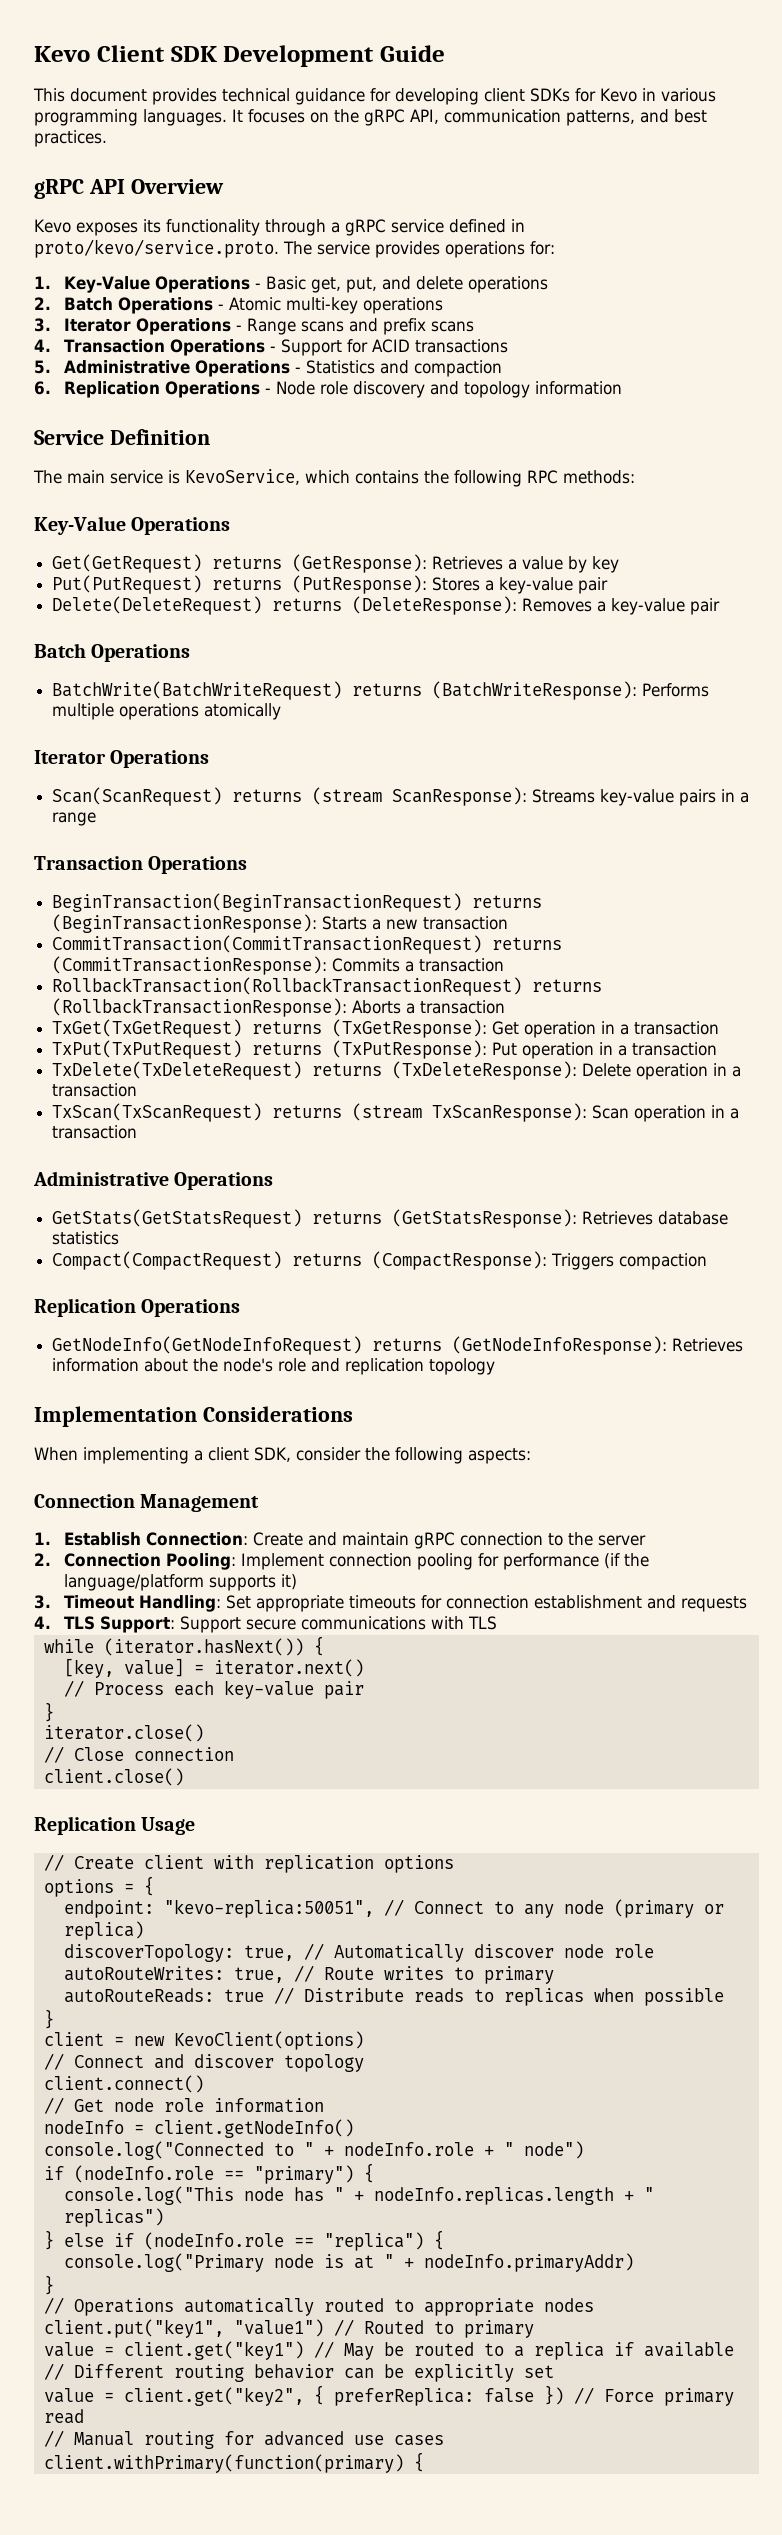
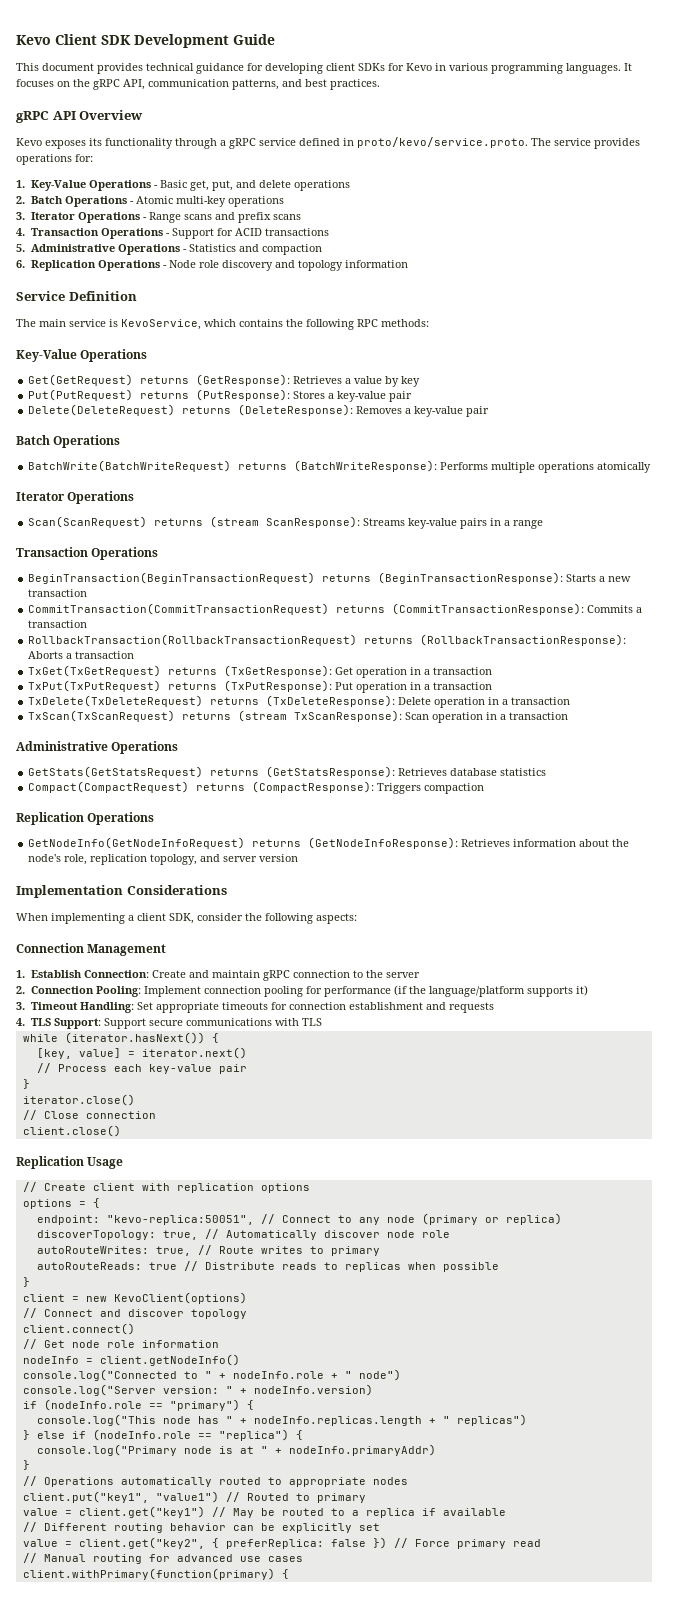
- GetNodeInfo(GetNodeInfoRequest) returns (GetNodeInfoResponse): Retrieves information about the node's role and replication topology
+ GetNodeInfo(GetNodeInfoRequest) returns (GetNodeInfoResponse): Retrieves information about the node's role, replication topology, and server version
+ console.log("Server version: " + nodeInfo.version)

